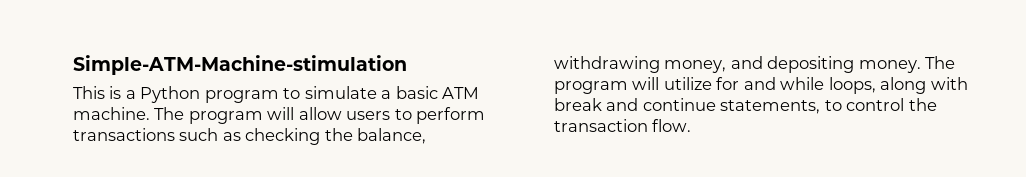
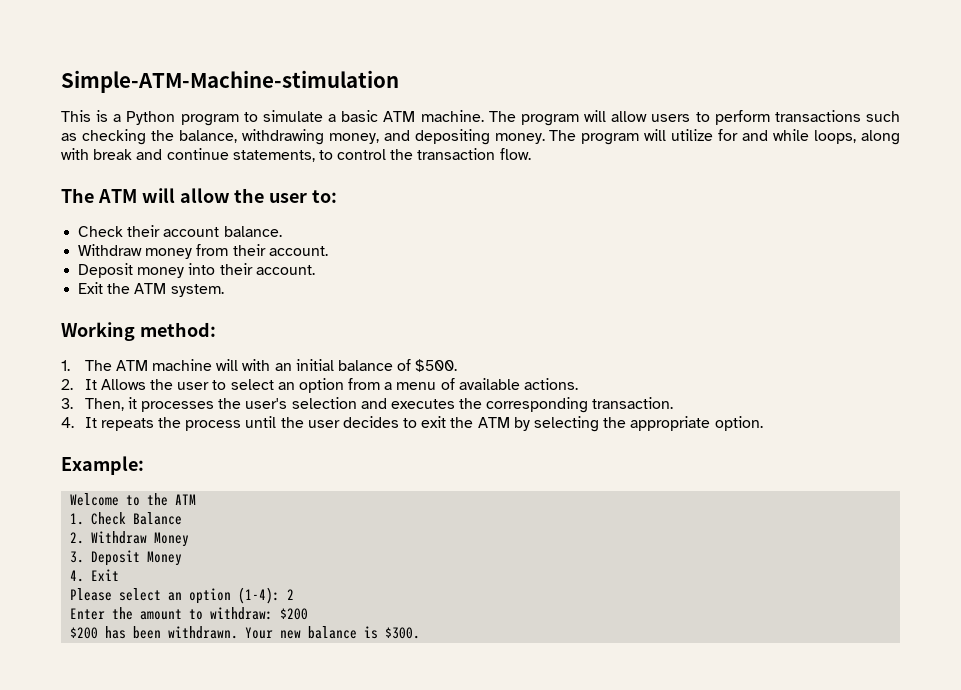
+ The ATM will allow the user to:
+ Check their account balance.
+ Withdraw money from their account.
+ Deposit money into their account.
+ Exit the ATM system.
+ Working method:
+ 1. The ATM machine will with an initial balance of $500.
+ 2. It Allows the user to select an option from a menu of available actions.
+ 3. Then, it processes the user's selection and executes the corresponding transaction.
+ 4. It repeats the process until the user decides to exit the ATM by selecting the appropriate option.
+ Example:
+ Welcome to the ATM
+ 1. Check Balance
+ 2. Withdraw Money
+ 3. Deposit Money
+ 4. Exit
+ Please select an option (1-4): 2
+ Enter the amount to withdraw: $200
+ $200 has been withdrawn. Your new balance is $300.

